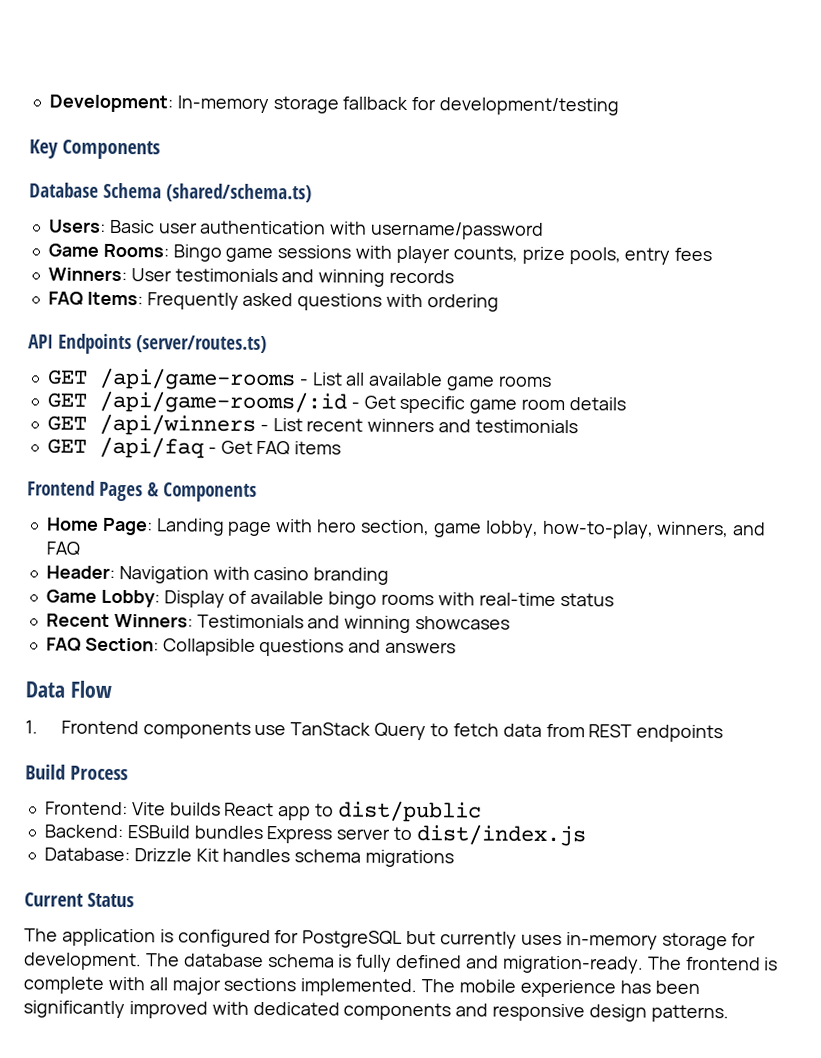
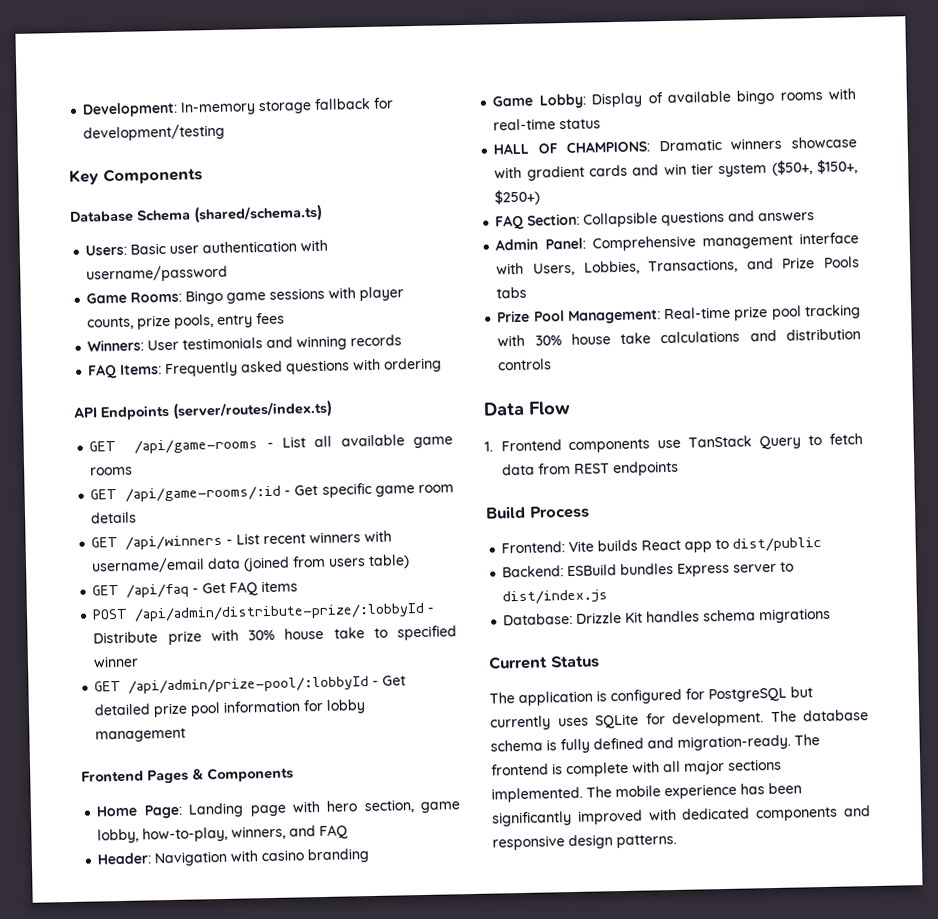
- API Endpoints (server/routes.ts)
+ API Endpoints (server/routes/index.ts)
- GET /api/winners - List recent winners and testimonials
+ GET /api/winners - List recent winners with username/email data (joined from users table)
+ POST /api/admin/distribute-prize/:lobbyId - Distribute prize with 30% house take to specified winner
+ GET /api/admin/prize-pool/:lobbyId - Get detailed prize pool information for lobby management
- Recent Winners: Testimonials and winning showcases
+ HALL OF CHAMPIONS: Dramatic winners showcase with gradient cards and win tier system ($50+, $150+, $250+)
+ Admin Panel: Comprehensive management interface with Users, Lobbies, Transactions, and Prize Pools tabs
+ Prize Pool Management: Real-time prize pool tracking with 30% house take calculations and distribution controls
- The application is configured for PostgreSQL but currently uses in-memory storage for development.
+ The application is configured for PostgreSQL but currently uses SQLite for development.

